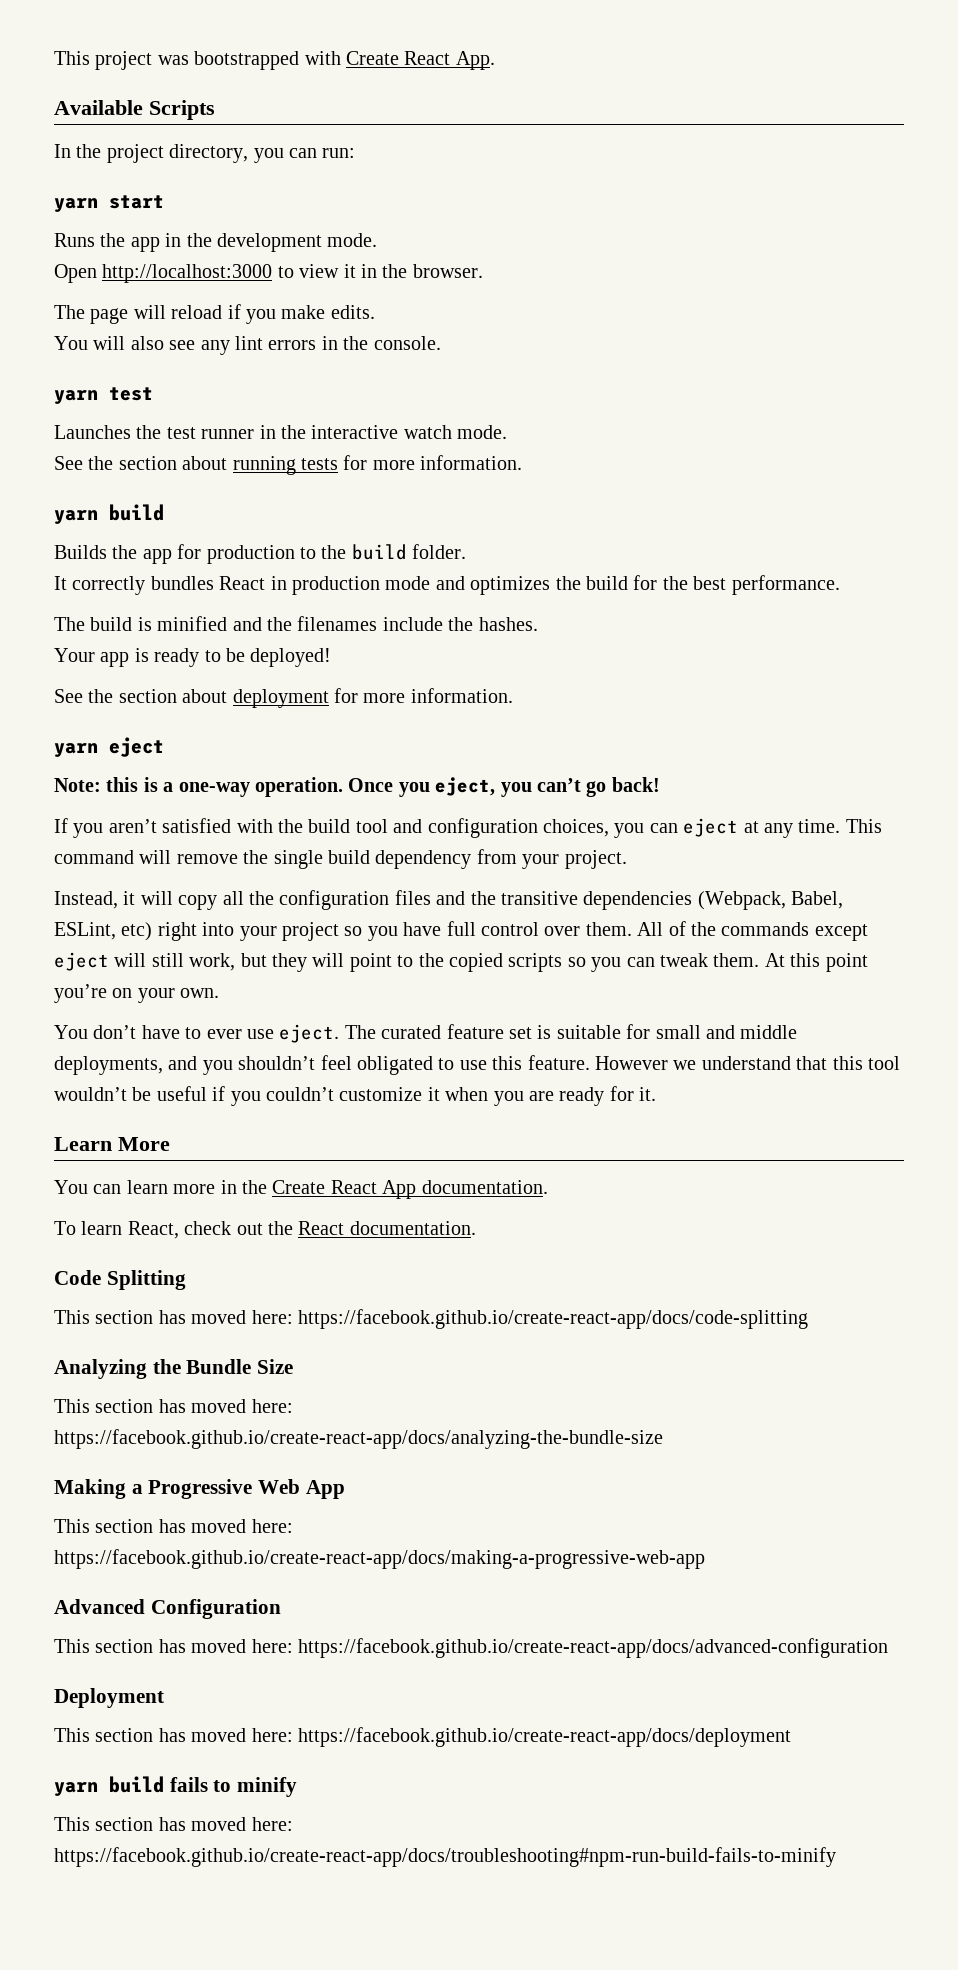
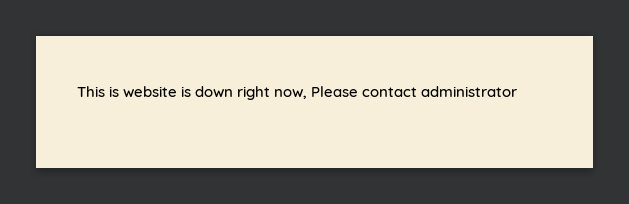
- This project was bootstrapped with Create React App.
- Available Scripts
- In the project directory, you can run:
- yarn start
- Runs the app in the development mode.
- Open http://localhost:3000 to view it in the browser.
- The page will reload if you make edits.
- You will also see any lint errors in the console.
- yarn test
- Launches the test runner in the interactive watch mode.
- See the section about running tests for more information.
- yarn build
- Builds the app for production to the build folder.
- It correctly bundles React in production mode and optimizes the build for the best performance.
- The build is minified and the filenames include the hashes.
- Your app is ready to be deployed!
- See the section about deployment for more information.
- yarn eject
- Note: this is a one-way operation. Once you eject, you can’t go back!
- If you aren’t satisfied with the build tool and configuration choices, you can eject at any time. This command will remove the single build dependency from your project.
- Instead, it will copy all the configuration files and the transitive dependencies (Webpack, Babel, ESLint, etc) right into your project so you have full control over them. All of the commands except eject will still work, but they will point to the copied scripts so you can tweak them. At this point you’re on your own.
- You don’t have to ever use eject. The curated feature set is suitable for small and middle deployments, and you shouldn’t feel obligated to use this feature. However we understand that this tool wouldn’t be useful if you couldn’t customize it when you are ready for it.
- Learn More
- You can learn more in the Create React App documentation.
- To learn React, check out the React documentation.
- Code Splitting
- This section has moved here: https://facebook.github.io/create-react-app/docs/code-splitting
- Analyzing the Bundle Size
- This section has moved here: https://facebook.github.io/create-react-app/docs/analyzing-the-bundle-size
- Making a Progressive Web App
- This section has moved here: https://facebook.github.io/create-react-app/docs/making-a-progressive-web-app
- Advanced Configuration
- This section has moved here: https://facebook.github.io/create-react-app/docs/advanced-configuration
- Deployment
- This section has moved here: https://facebook.github.io/create-react-app/docs/deployment
- yarn build fails to minify
- This section has moved here: https://facebook.github.io/create-react-app/docs/troubleshooting#npm-run-build-fails-to-minify
+ This is website is down right now, Please contact administrator

